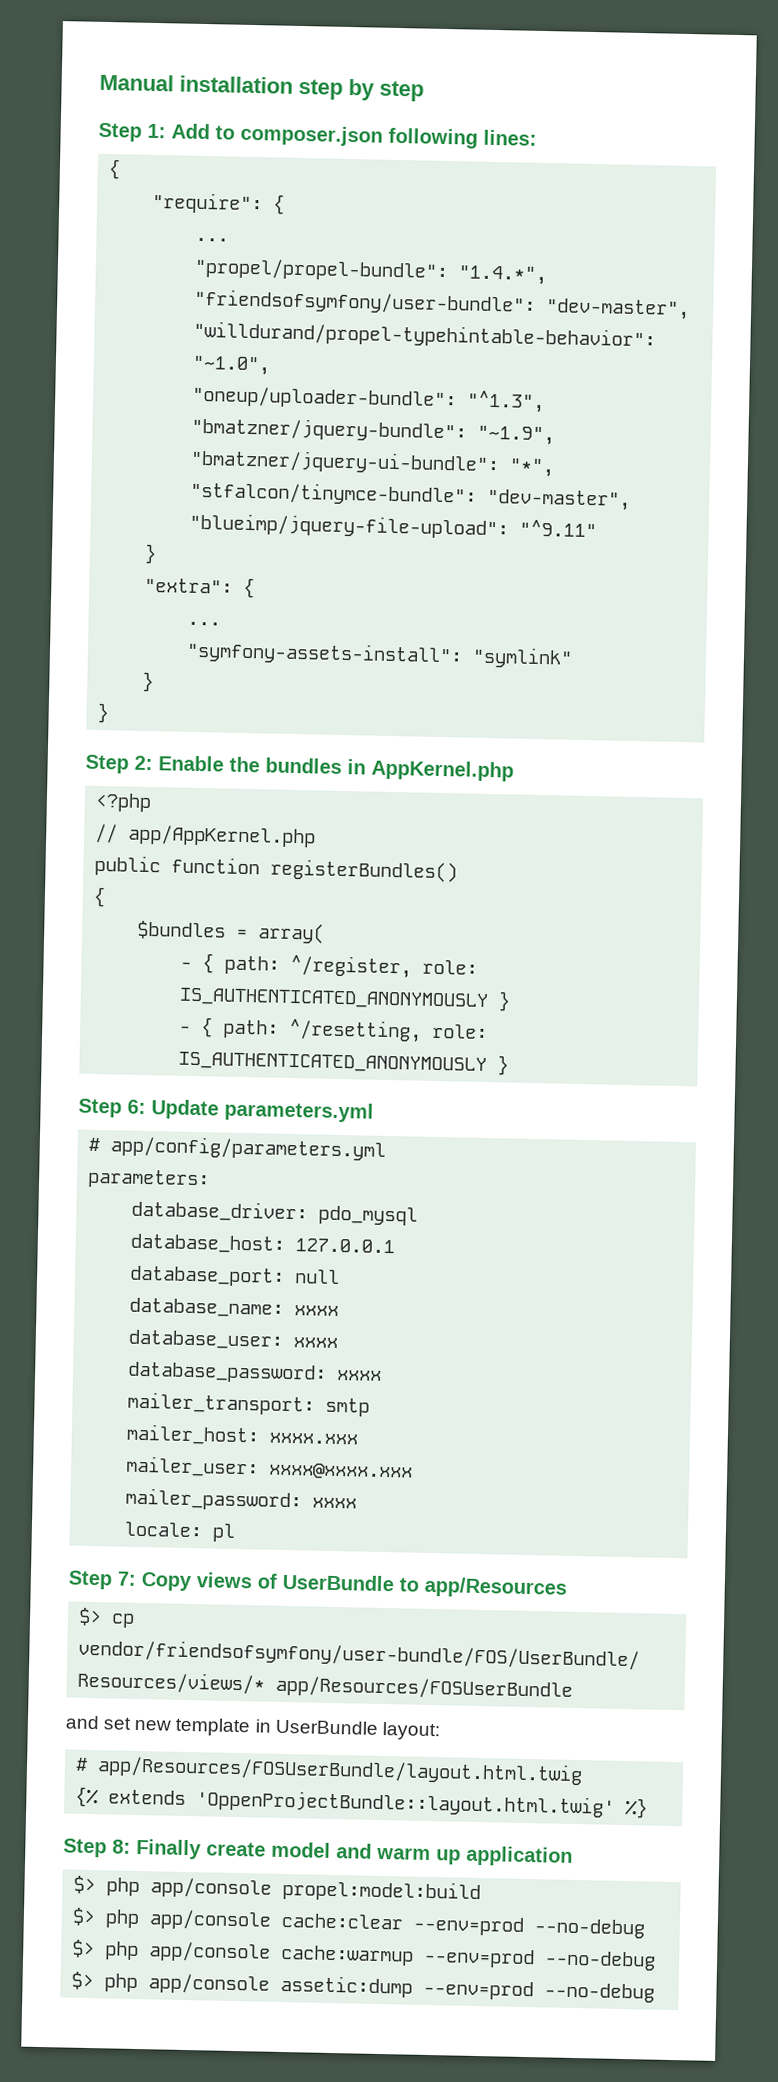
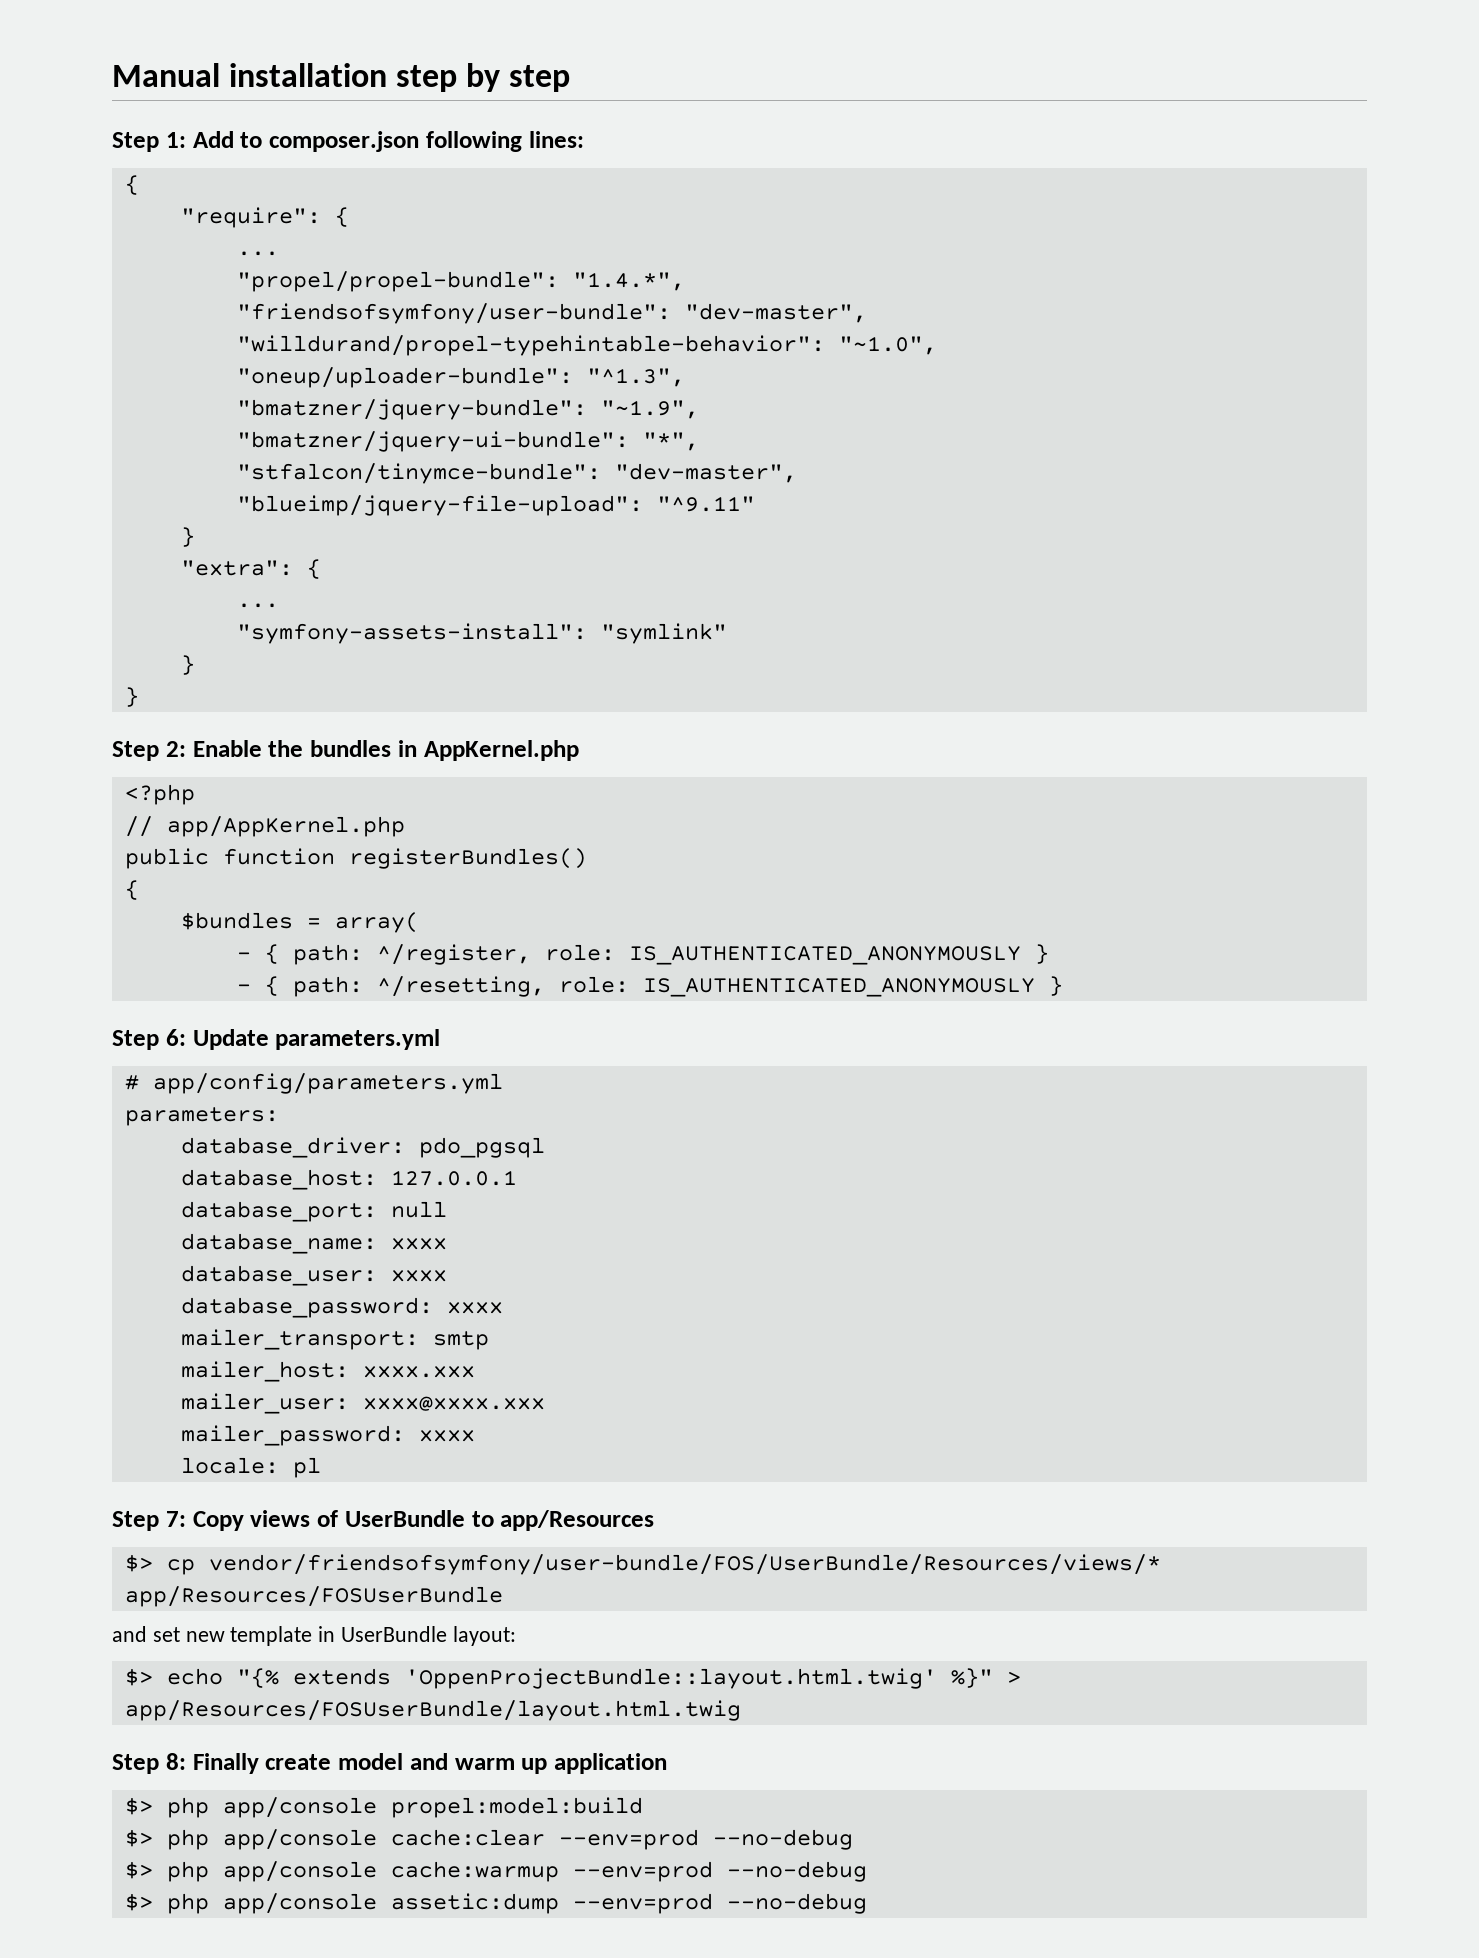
- database_driver: pdo_mysql
+ database_driver: pdo_pgsql
- # app/Resources/FOSUserBundle/layout.html.twig
- {% extends 'OppenProjectBundle::layout.html.twig' %}
+ $> echo "{% extends 'OppenProjectBundle::layout.html.twig' %}" > app/Resources/FOSUserBundle/layout.html.twig

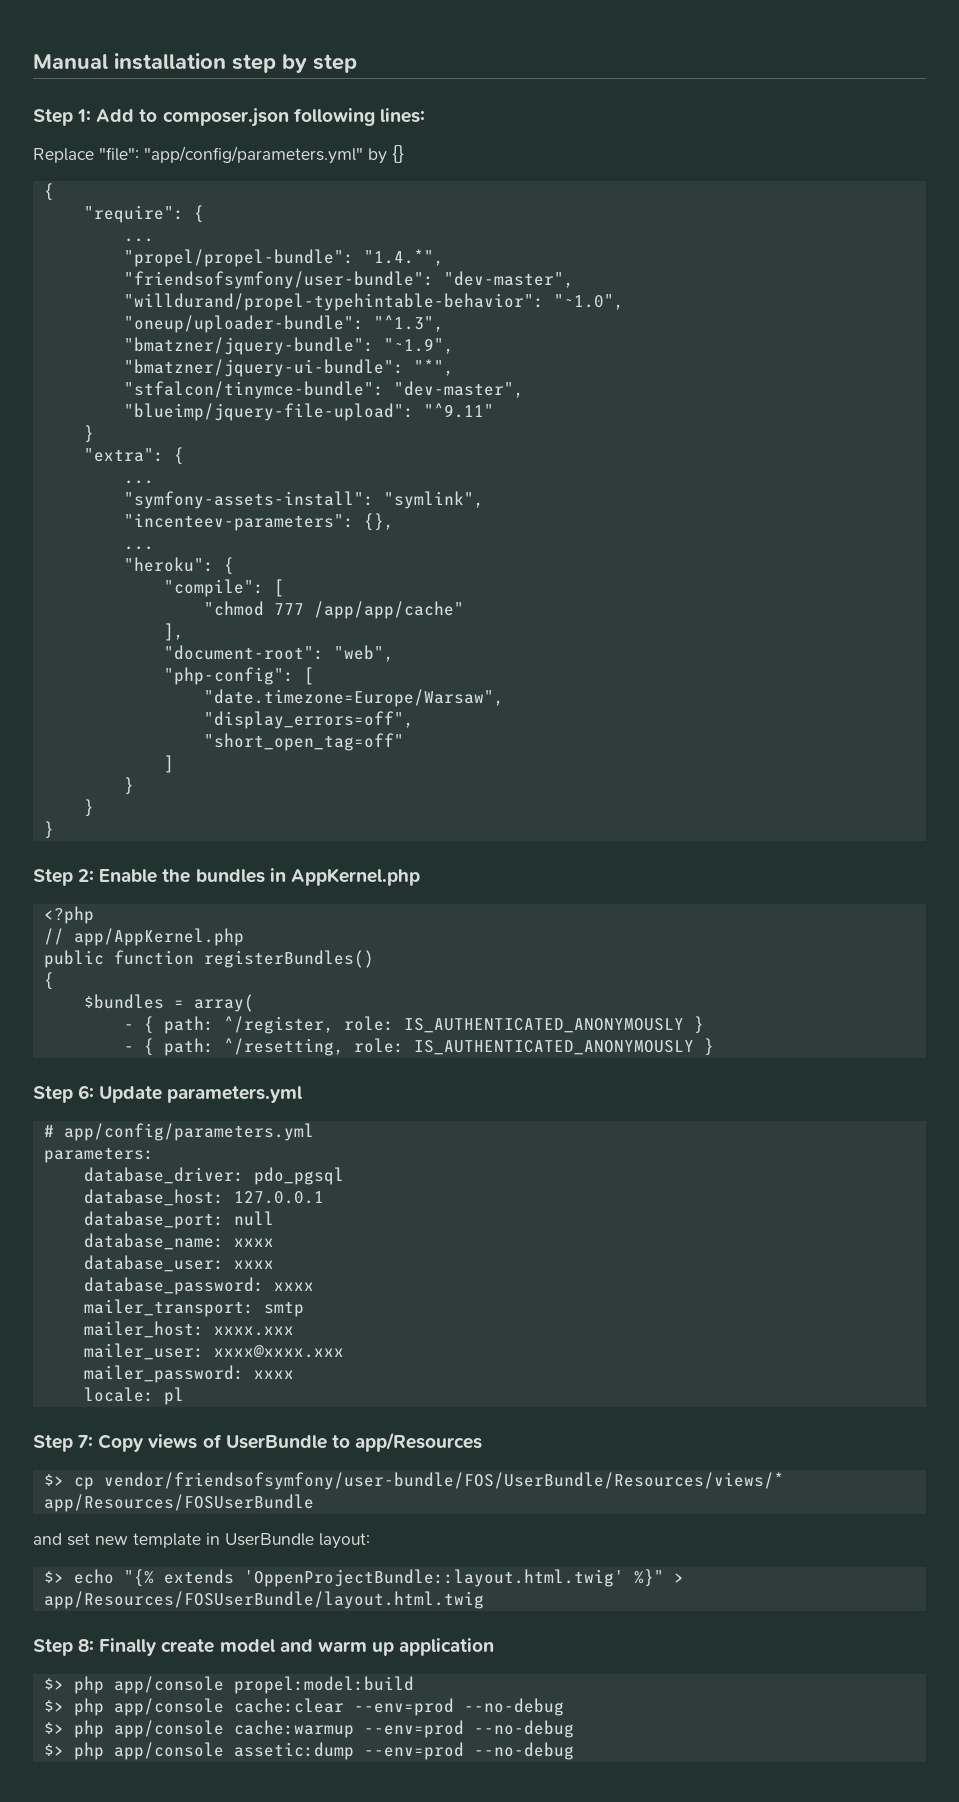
+ Replace "file": "app/config/parameters.yml" by {}
- "symfony-assets-install": "symlink"
+ "symfony-assets-install": "symlink",
+ "incenteev-parameters": {},
+ ...
+ "heroku": {
+ "compile": [
+ "chmod 777 /app/app/cache"
+ ],
+ "document-root": "web",
+ "php-config": [
+ "date.timezone=Europe/Warsaw",
+ "display_errors=off",
+ "short_open_tag=off"
+ ]
+ }

